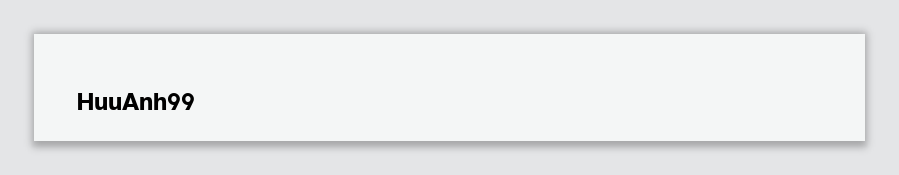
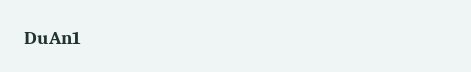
- HuuAnh99
+ DuAn1

